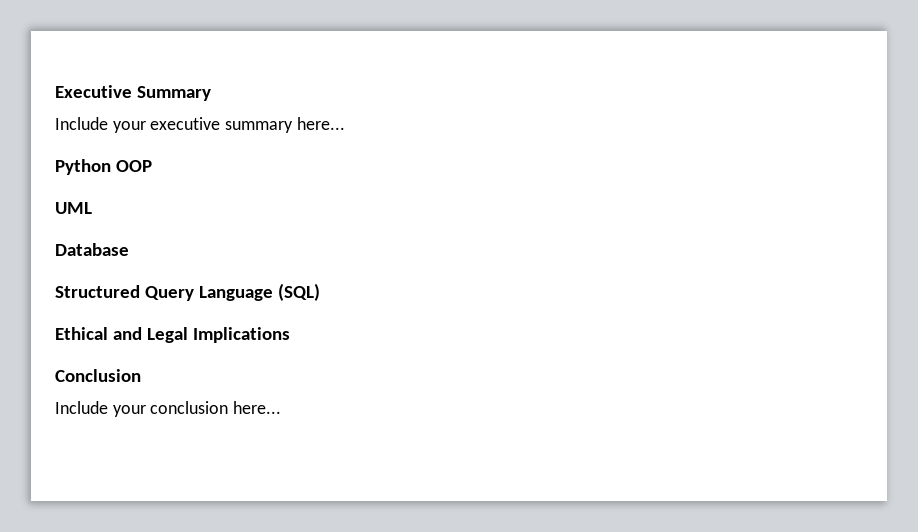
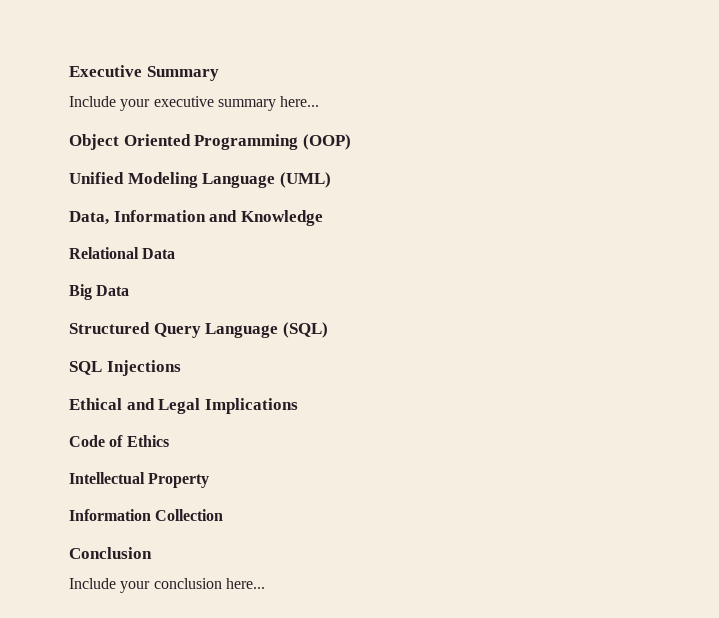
- Python OOP
- UML
- Database
+ Object Oriented Programming (OOP)
+ Unified Modeling Language (UML)
+ Data, Information and Knowledge
+ Relational Data
+ Big Data
+ SQL Injections
+ Code of Ethics
+ Intellectual Property
+ Information Collection

